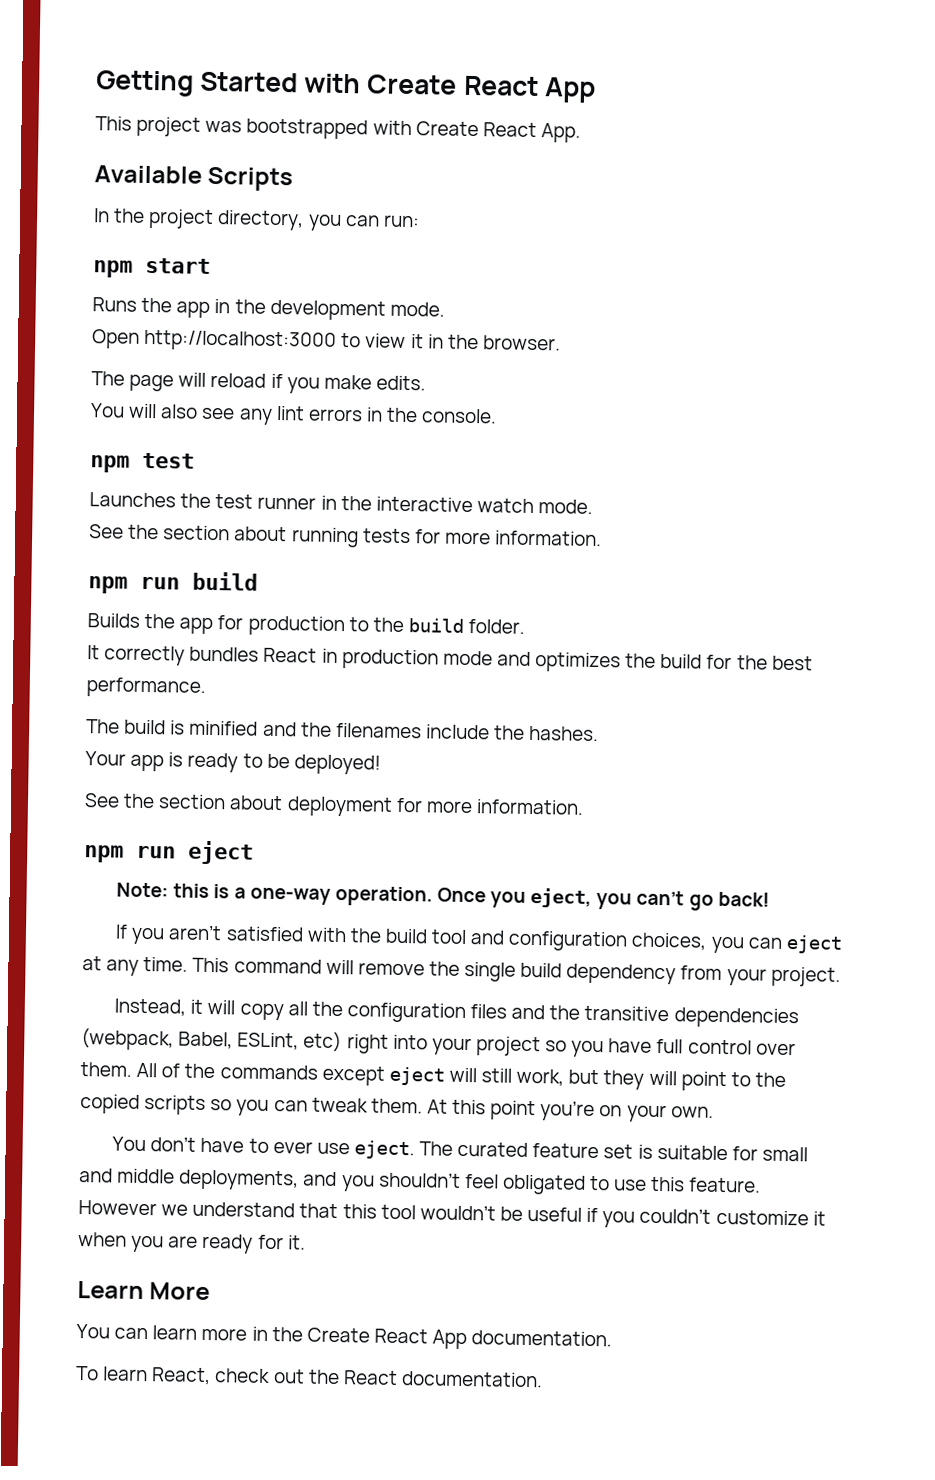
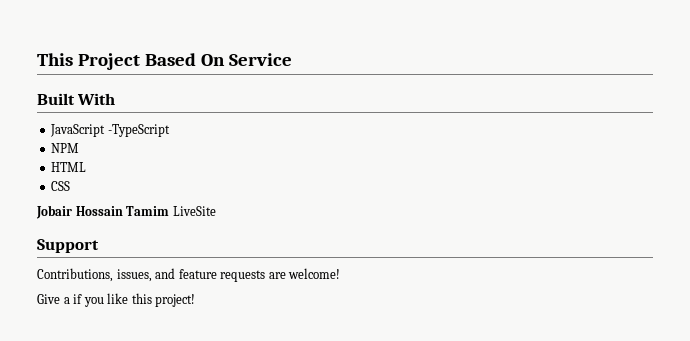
- Getting Started with Create React App
- This project was bootstrapped with Create React App.
- Available Scripts
- In the project directory, you can run:
- npm start
- Runs the app in the development mode.
- Open http://localhost:3000 to view it in the browser.
- The page will reload if you make edits.
- You will also see any lint errors in the console.
- npm test
- Launches the test runner in the interactive watch mode.
- See the section about running tests for more information.
- npm run build
- Builds the app for production to the build folder.
- It correctly bundles React in production mode and optimizes the build for the best performance.
- The build is minified and the filenames include the hashes.
- Your app is ready to be deployed!
- See the section about deployment for more information.
- npm run eject
- Note: this is a one-way operation. Once you eject, you can’t go back!
- If you aren’t satisfied with the build tool and configuration choices, you can eject at any time. This command will remove the single build dependency from your project.
- Instead, it will copy all the configuration files and the transitive dependencies (webpack, Babel, ESLint, etc) right into your project so you have full control over them. All of the commands except eject will still work, but they will point to the copied scripts so you can tweak them. At this point you’re on your own.
- You don’t have to ever use eject. The curated feature set is suitable for small and middle deployments, and you shouldn’t feel obligated to use this feature. However we understand that this tool wouldn’t be useful if you couldn’t customize it when you are ready for it.
- Learn More
- You can learn more in the Create React App documentation.
- To learn React, check out the React documentation.
+ This Project Based On Service
+ Built With
+ JavaScript -TypeScript
+ NPM
+ HTML
+ CSS
+ Jobair Hossain Tamim LiveSite
+ Support
+ Contributions, issues, and feature requests are welcome!
+ Give a if you like this project!

